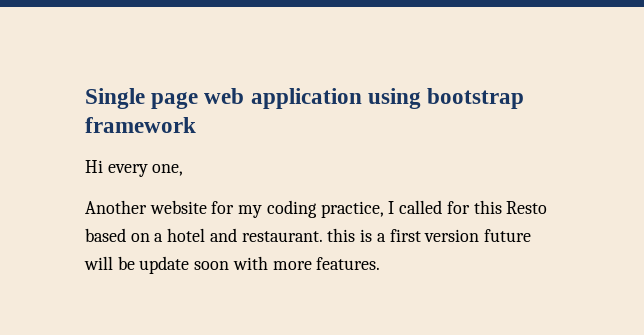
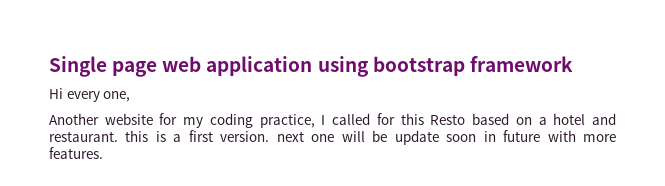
- Another website for my coding practice, I called for this Resto based on a hotel and restaurant. this is a first version future will be update soon with more features.
+ Another website for my coding practice, I called for this Resto based on a hotel and restaurant. this is a first version. next one will be update soon in future with more features.

